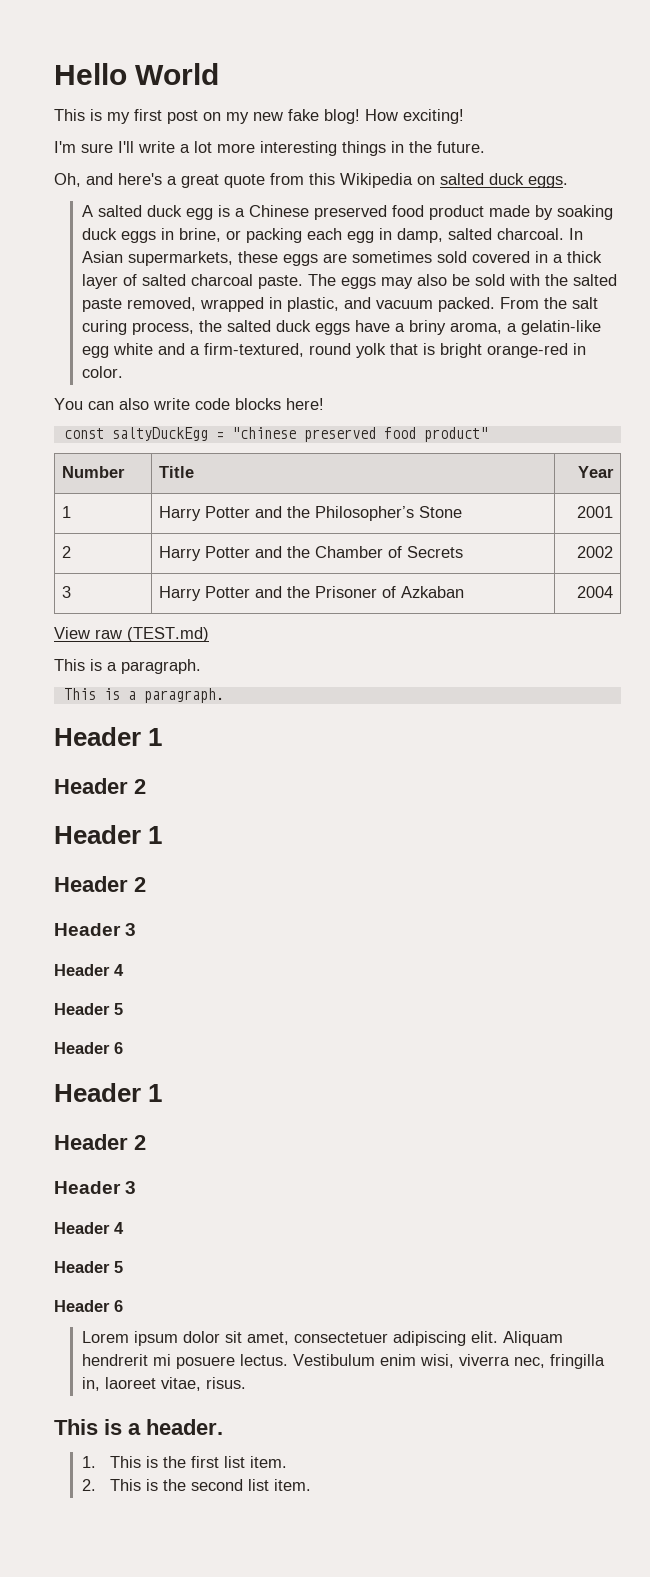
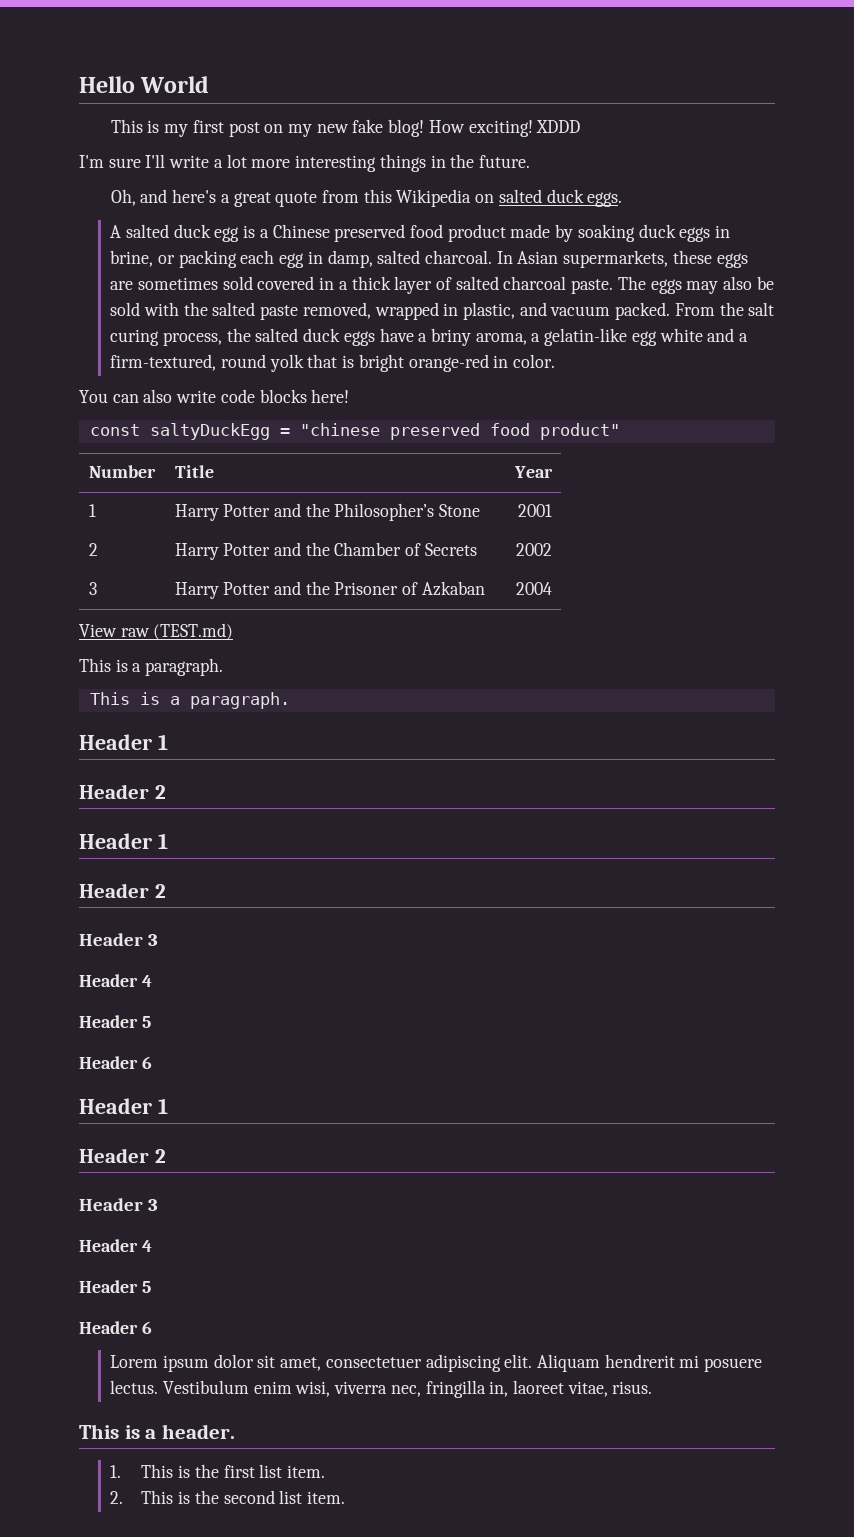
+ XDDD

